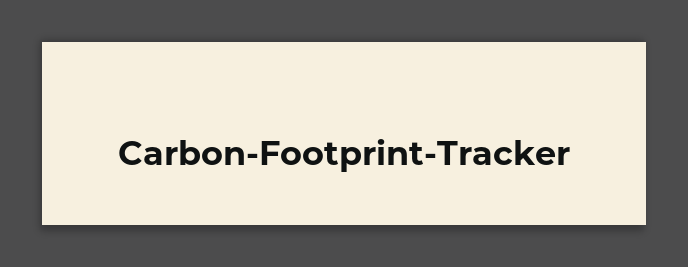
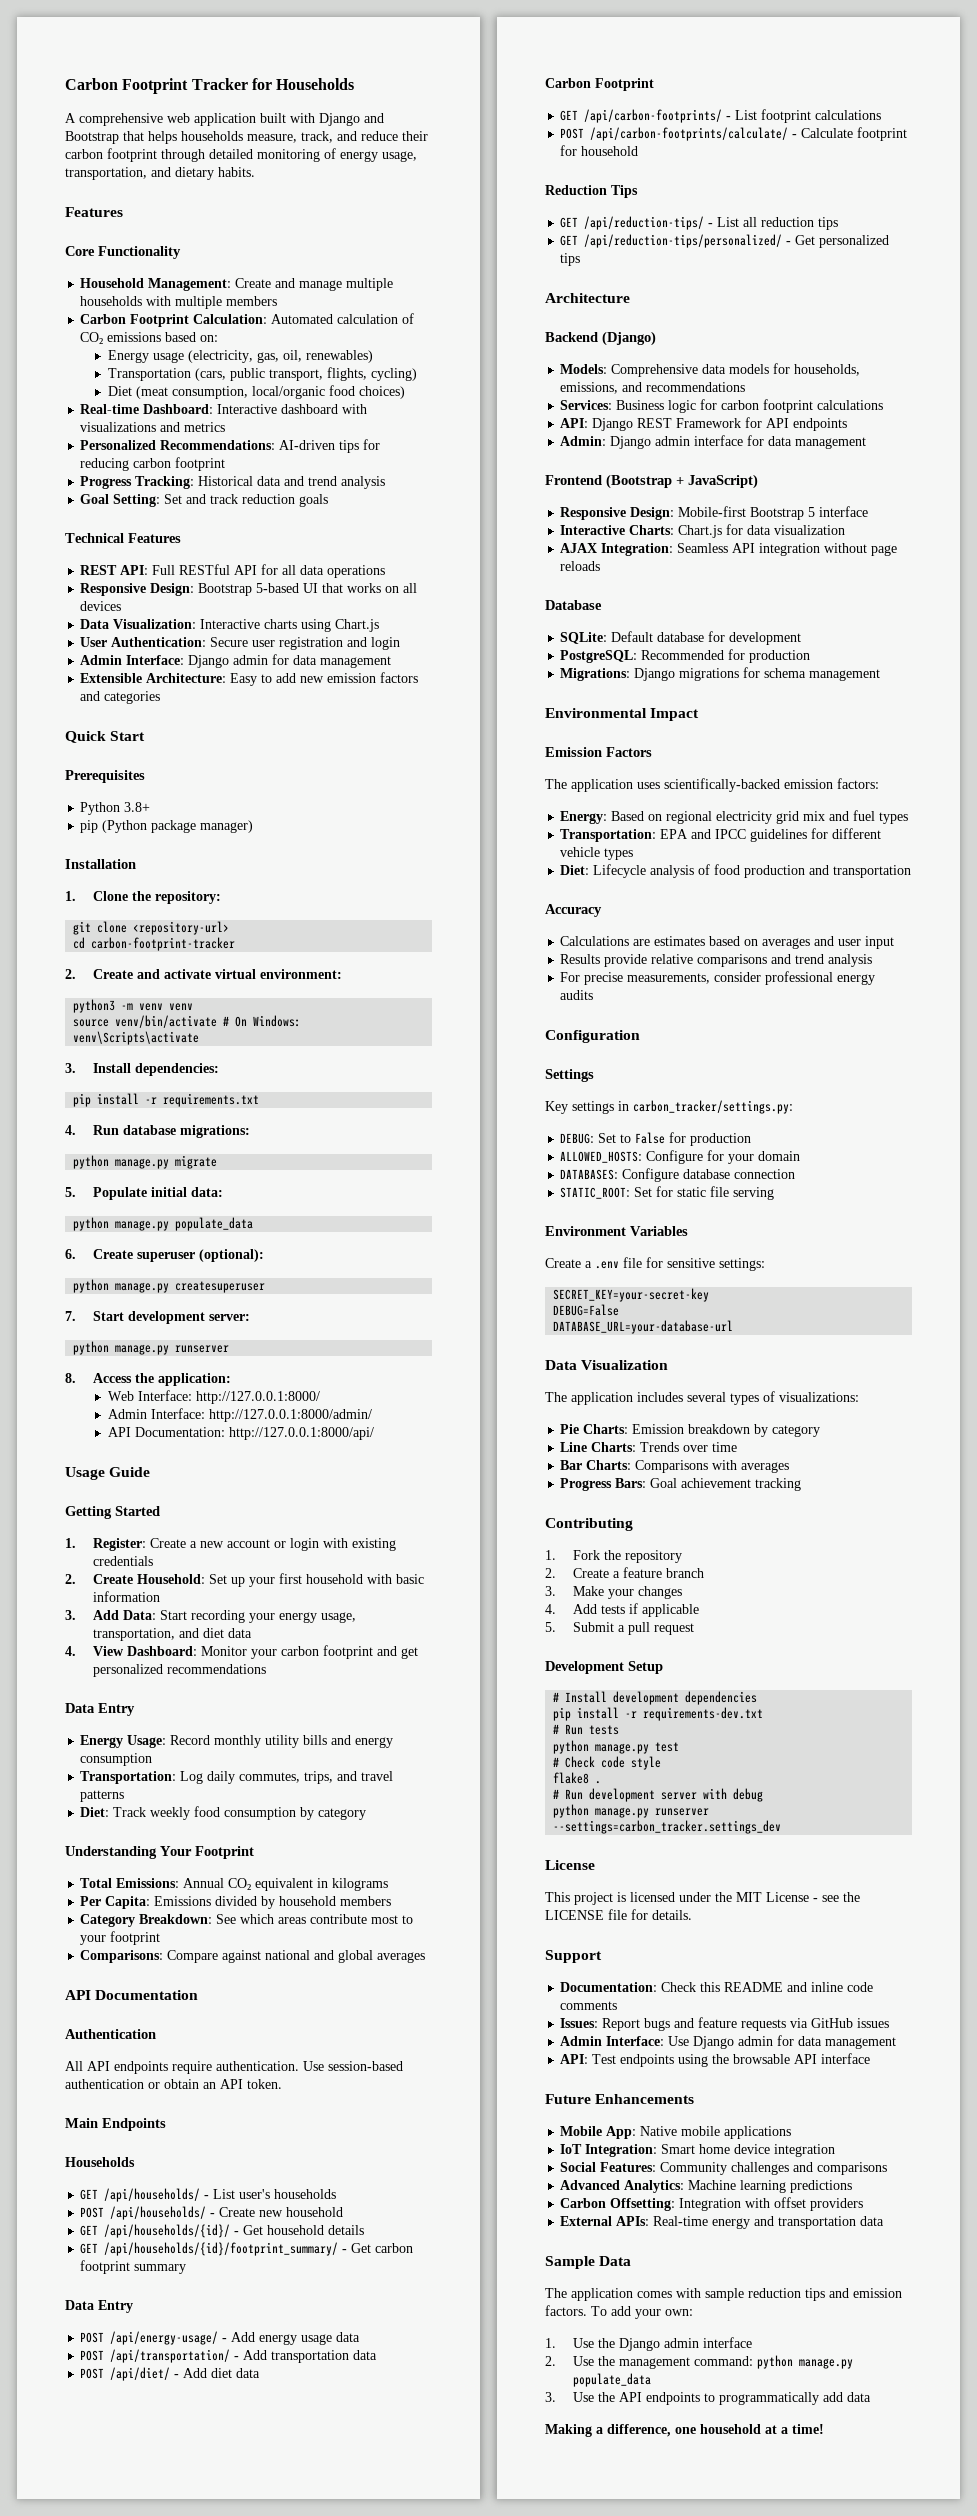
- Carbon-Footprint-Tracker
+ Carbon Footprint Tracker for Households
+ A comprehensive web application built with Django and Bootstrap that helps households measure, track, and reduce their carbon footprint through detailed monitoring of energy usage, transportation, and dietary habits.
+ Features
+ Core Functionality
+ Household Management: Create and manage multiple households with multiple members
+ Carbon Footprint Calculation: Automated calculation of CO₂ emissions based on:
+ Energy usage (electricity, gas, oil, renewables)
+ Transportation (cars, public transport, flights, cycling)
+ Diet (meat consumption, local/organic food choices)
+ Real-time Dashboard: Interactive dashboard with visualizations and metrics
+ Personalized Recommendations: AI-driven tips for reducing carbon footprint
+ Progress Tracking: Historical data and trend analysis
+ Goal Setting: Set and track reduction goals
+ Technical Features
+ REST API: Full RESTful API for all data operations
+ Responsive Design: Bootstrap 5-based UI that works on all devices
+ Data Visualization: Interactive charts using Chart.js
+ User Authentication: Secure user registration and login
+ Admin Interface: Django admin for data management
+ Extensible Architecture: Easy to add new emission factors and categories
+ Quick Start
+ Prerequisites
+ Python 3.8+
+ pip (Python package manager)
+ Installation
+ 1. Clone the repository:
+ git clone <repository-url>
+ cd carbon-footprint-tracker
+ 2. Create and activate virtual environment:
+ python3 -m venv venv
+ source venv/bin/activate # On Windows: venv\Scripts\activate
+ 3. Install dependencies:
+ pip install -r requirements.txt
+ 4. Run database migrations:
+ python manage.py migrate
+ 5. Populate initial data:
+ python manage.py populate_data
+ 6. Create superuser (optional):
+ python manage.py createsuperuser
+ 7. Start development server:
+ python manage.py runserver
+ 8. Access the application:
+ Web Interface: http://127.0.0.1:8000/
+ Admin Interface: http://127.0.0.1:8000/admin/
+ API Documentation: http://127.0.0.1:8000/api/
+ Usage Guide
+ Getting Started
+ 1. Register: Create a new account or login with existing credentials
+ 2. Create Household: Set up your first household with basic information
+ 3. Add Data: Start recording your energy usage, transportation, and diet data
+ 4. View Dashboard: Monitor your carbon footprint and get personalized recommendations
+ Data Entry
+ Energy Usage: Record monthly utility bills and energy consumption
+ Transportation: Log daily commutes, trips, and travel patterns
+ Diet: Track weekly food consumption by category
+ Understanding Your Footprint
+ Total Emissions: Annual CO₂ equivalent in kilograms
+ Per Capita: Emissions divided by household members
+ Category Breakdown: See which areas contribute most to your footprint
+ Comparisons: Compare against national and global averages
+ API Documentation
+ Authentication
+ All API endpoints require authentication. Use session-based authentication or obtain an API token.
+ Main Endpoints
+ Households
+ GET /api/households/ - List user's households
+ POST /api/households/ - Create new household
+ GET /api/households/{id}/ - Get household details
+ GET /api/households/{id}/footprint_summary/ - Get carbon footprint summary
+ Data Entry
+ POST /api/energy-usage/ - Add energy usage data
+ POST /api/transportation/ - Add transportation data
+ POST /api/diet/ - Add diet data
+ Carbon Footprint
+ GET /api/carbon-footprints/ - List footprint calculations
+ POST /api/carbon-footprints/calculate/ - Calculate footprint for household
+ Reduction Tips
+ GET /api/reduction-tips/ - List all reduction tips
+ GET /api/reduction-tips/personalized/ - Get personalized tips
+ Architecture
+ Backend (Django)
+ Models: Comprehensive data models for households, emissions, and recommendations
+ Services: Business logic for carbon footprint calculations
+ API: Django REST Framework for API endpoints
+ Admin: Django admin interface for data management
+ Frontend (Bootstrap + JavaScript)
+ Responsive Design: Mobile-first Bootstrap 5 interface
+ Interactive Charts: Chart.js for data visualization
+ AJAX Integration: Seamless API integration without page reloads
+ Database
+ SQLite: Default database for development
+ PostgreSQL: Recommended for production
+ Migrations: Django migrations for schema management
+ Environmental Impact
+ Emission Factors
+ The application uses scientifically-backed emission factors:
+ Energy: Based on regional electricity grid mix and fuel types
+ Transportation: EPA and IPCC guidelines for different vehicle types
+ Diet: Lifecycle analysis of food production and transportation
+ Accuracy
+ Calculations are estimates based on averages and user input
+ Results provide relative comparisons and trend analysis
+ For precise measurements, consider professional energy audits
+ Configuration
+ Settings
+ Key settings in carbon_tracker/settings.py:
+ DEBUG: Set to False for production
+ ALLOWED_HOSTS: Configure for your domain
+ DATABASES: Configure database connection
+ STATIC_ROOT: Set for static file serving
+ Environment Variables
+ Create a .env file for sensitive settings:
+ SECRET_KEY=your-secret-key
+ DEBUG=False
+ DATABASE_URL=your-database-url
+ Data Visualization
+ The application includes several types of visualizations:
+ Pie Charts: Emission breakdown by category
+ Line Charts: Trends over time
+ Bar Charts: Comparisons with averages
+ Progress Bars: Goal achievement tracking
+ Contributing
+ 1. Fork the repository
+ 2. Create a feature branch
+ 3. Make your changes
+ 4. Add tests if applicable
+ 5. Submit a pull request
+ Development Setup
+ # Install development dependencies
+ pip install -r requirements-dev.txt
+ # Run tests
+ python manage.py test
+ # Check code style
+ flake8 .
+ # Run development server with debug
+ python manage.py runserver --settings=carbon_tracker.settings_dev
+ License
+ This project is licensed under the MIT License - see the LICENSE file for details.
+ Support
+ Documentation: Check this README and inline code comments
+ Issues: Report bugs and feature requests via GitHub issues
+ Admin Interface: Use Django admin for data management
+ API: Test endpoints using the browsable API interface
+ Future Enhancements
+ Mobile App: Native mobile applications
+ IoT Integration: Smart home device integration
+ Social Features: Community challenges and comparisons
+ Advanced Analytics: Machine learning predictions
+ Carbon Offsetting: Integration with offset providers
+ External APIs: Real-time energy and transportation data
+ Sample Data
+ The application comes with sample reduction tips and emission factors. To add your own:
+ 1. Use the Django admin interface
+ 2. Use the management command: python manage.py populate_data
+ 3. Use the API endpoints to programmatically add data
+ Making a difference, one household at a time!

